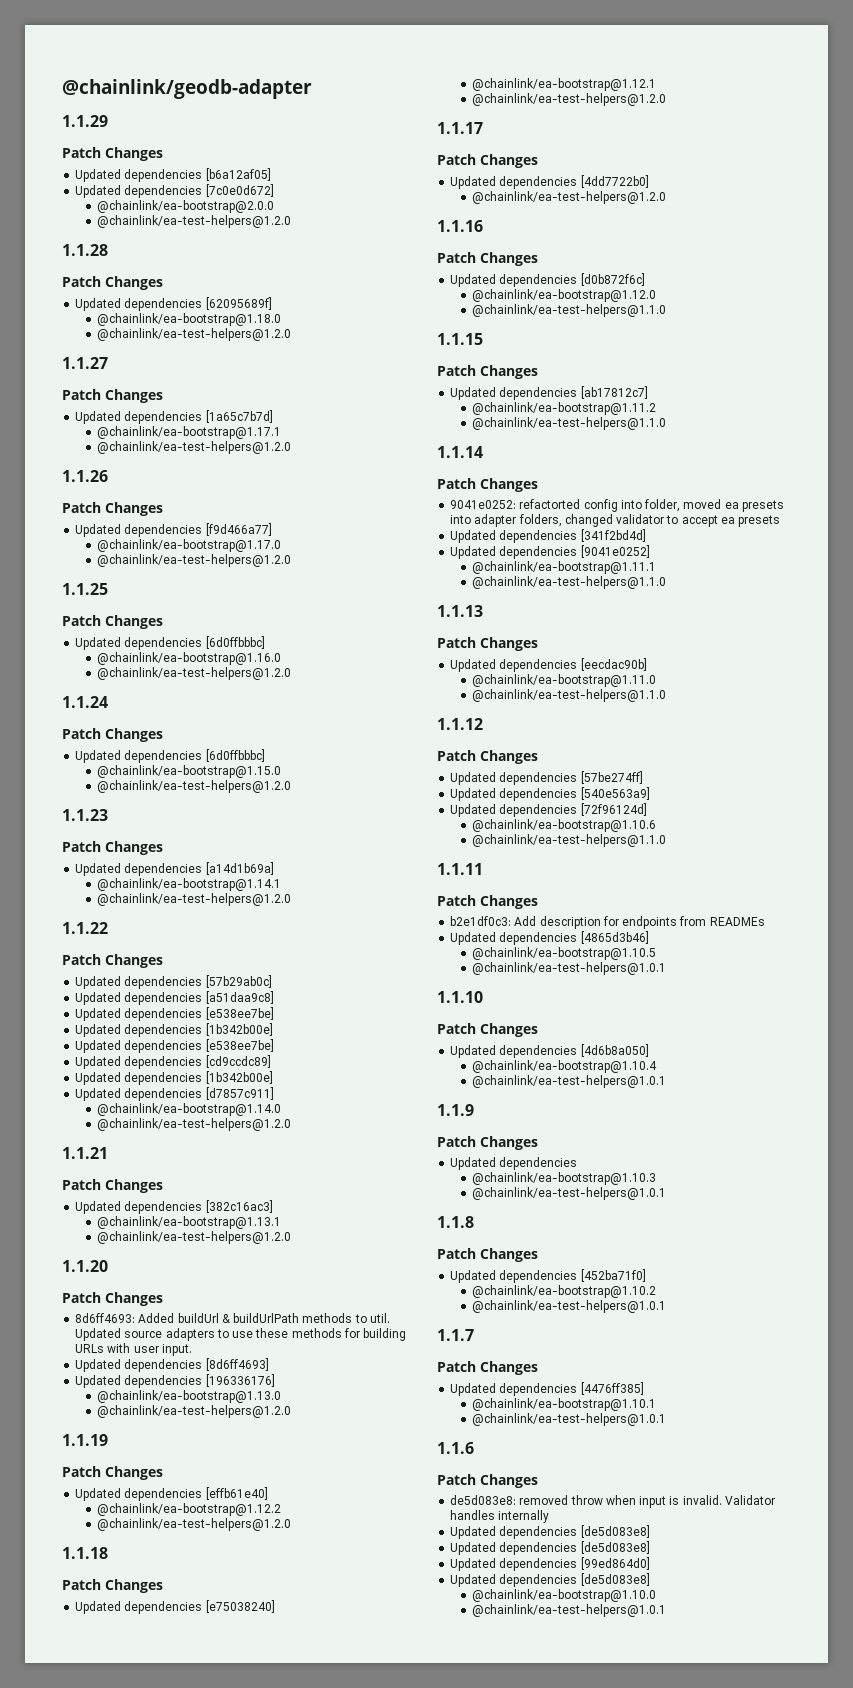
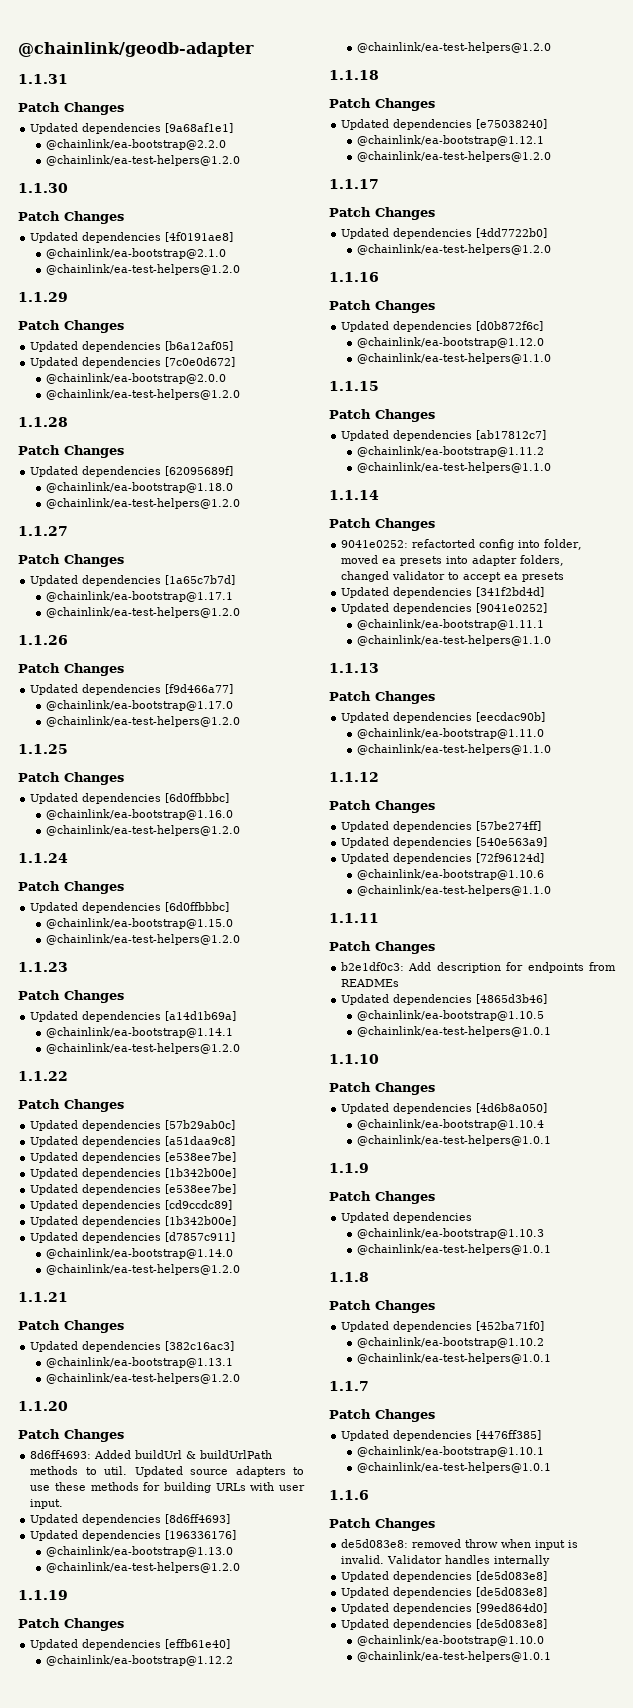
+ 1.1.31
+ Patch Changes
+ Updated dependencies [9a68af1e1]
+ @chainlink/ea-bootstrap@2.2.0
+ @chainlink/ea-test-helpers@1.2.0
+ 1.1.30
+ Patch Changes
+ Updated dependencies [4f0191ae8]
+ @chainlink/ea-bootstrap@2.1.0
+ @chainlink/ea-test-helpers@1.2.0

